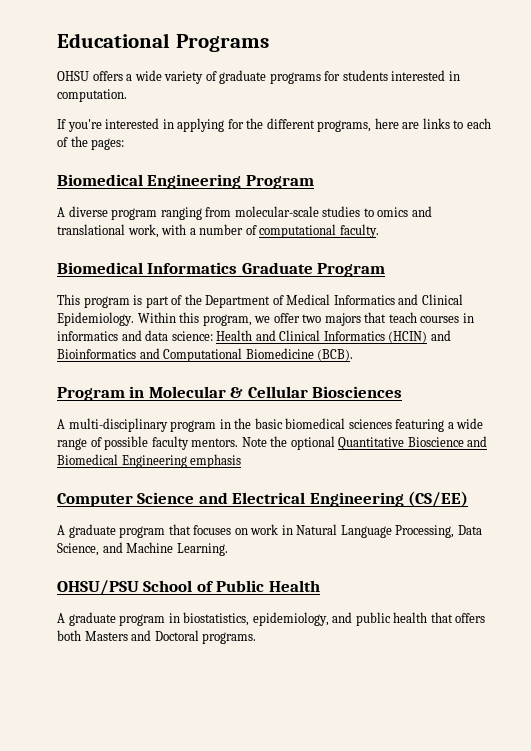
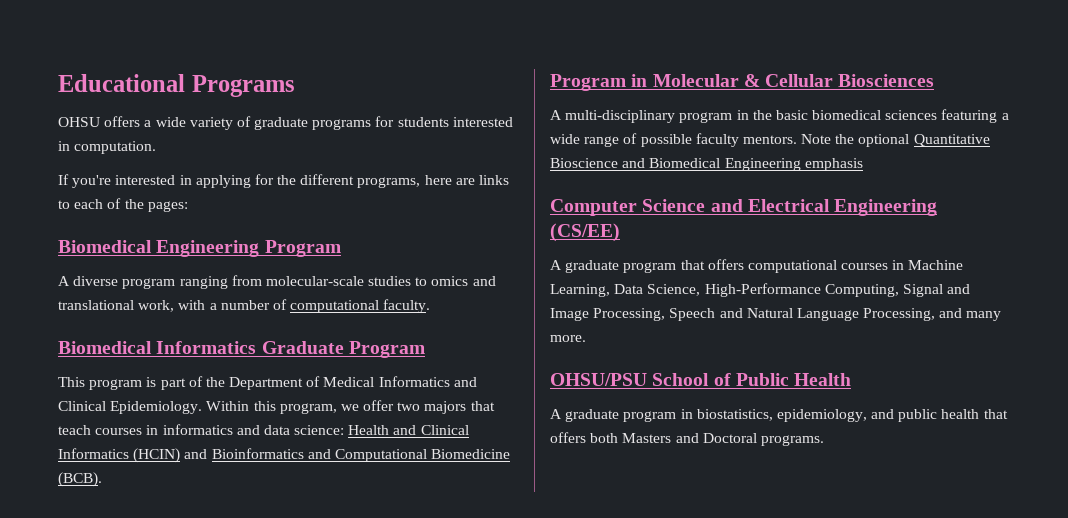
- A graduate program that focuses on work in Natural Language Processing, Data Science, and Machine Learning.
+ A graduate program that offers computational courses in Machine Learning, Data Science, High-Performance Computing, Signal and Image Processing, Speech and Natural Language Processing, and many more.

